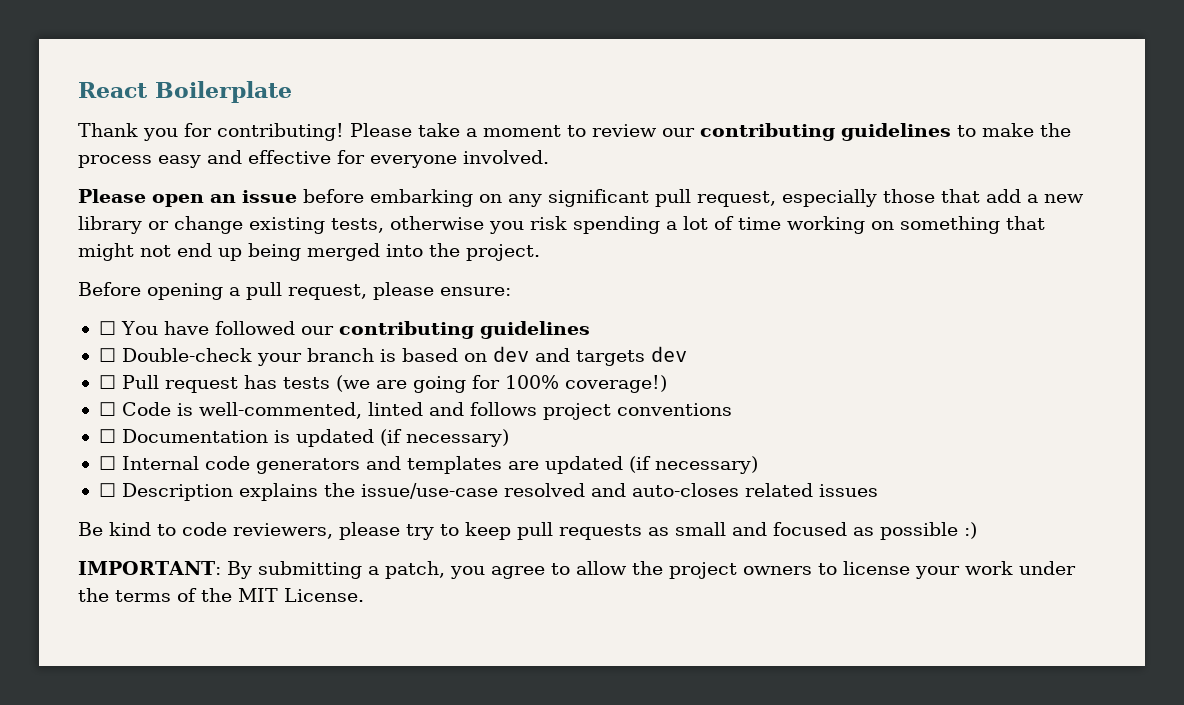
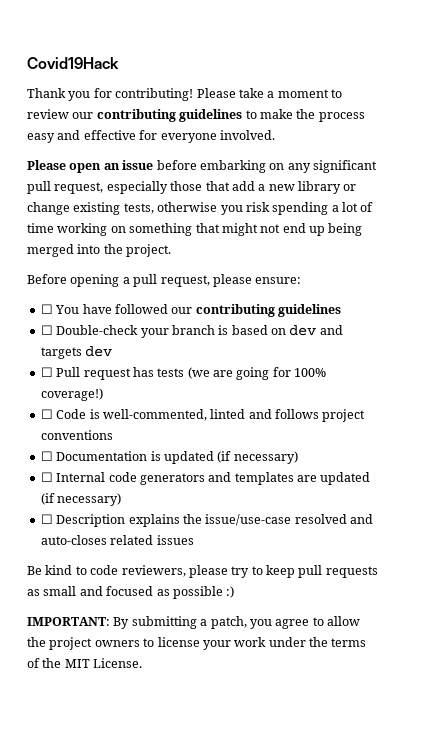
- React Boilerplate
+ Covid19Hack

